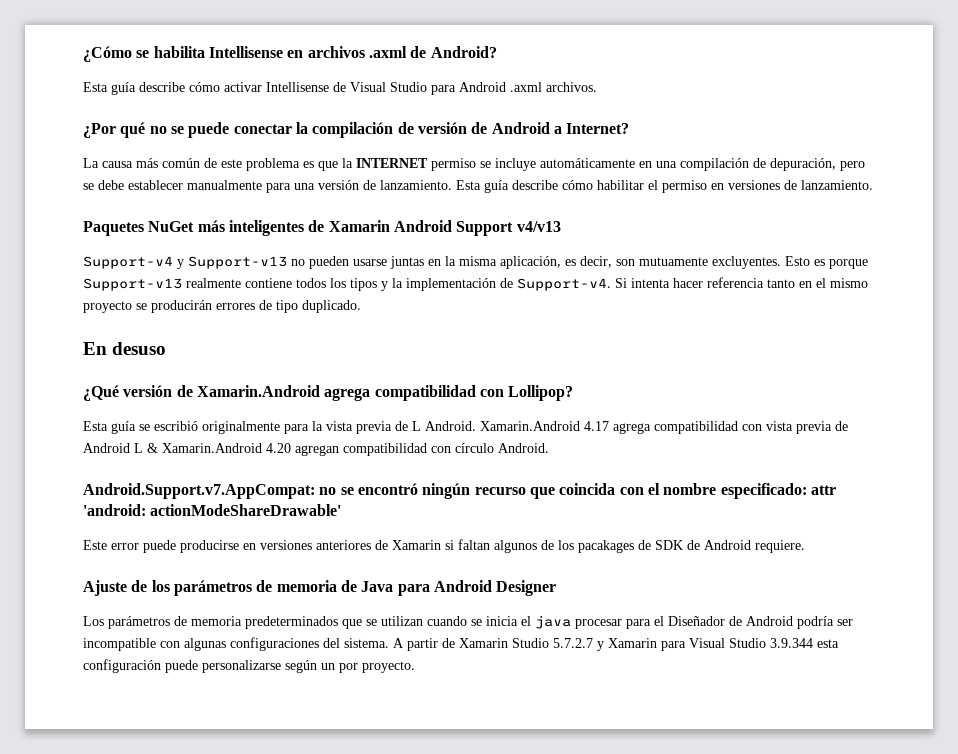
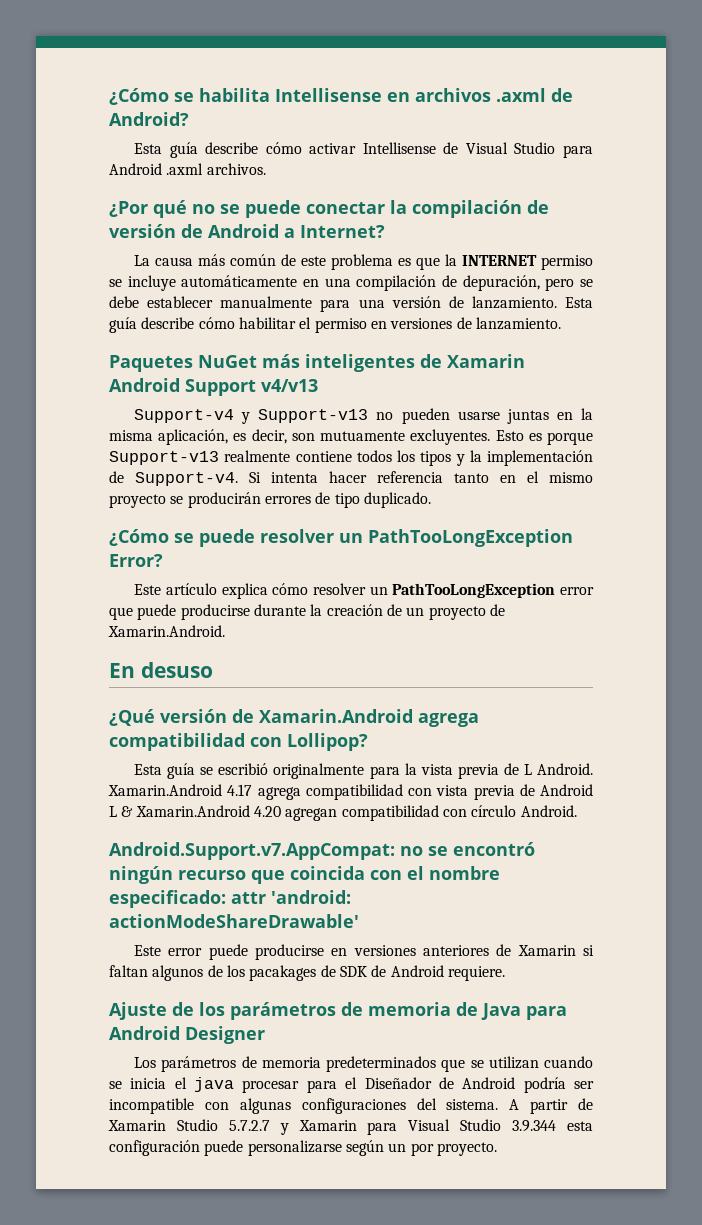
+ ¿Cómo se puede resolver un PathTooLongException Error?
+ Este artículo explica cómo resolver un PathTooLongException error que puede producirse durante la creación de un proyecto de Xamarin.Android.

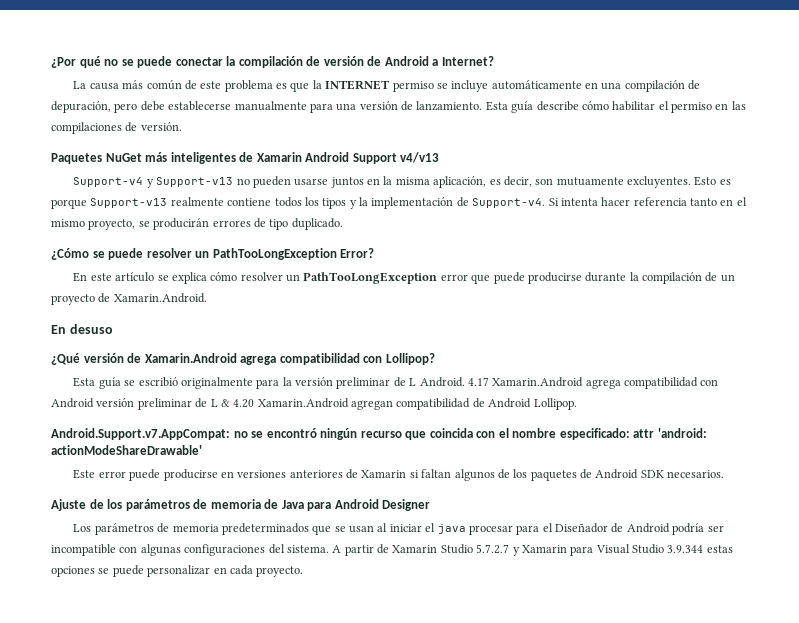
- ¿Cómo se habilita Intellisense en archivos .axml de Android?
- Esta guía describe cómo activar Intellisense de Visual Studio para Android .axml archivos.
- La causa más común de este problema es que la INTERNET permiso se incluye automáticamente en una compilación de depuración, pero se debe establecer manualmente para una versión de lanzamiento.
+ La causa más común de este problema es que la INTERNET permiso se incluye automáticamente en una compilación de depuración, pero debe establecerse manualmente para una versión de lanzamiento.
- Esta guía describe cómo habilitar el permiso en versiones de lanzamiento.
+ Esta guía describe cómo habilitar el permiso en las compilaciones de versión.
- Support-v4 y Support-v13 no pueden usarse juntas en la misma aplicación, es decir, son mutuamente excluyentes.
+ Support-v4 y Support-v13 no pueden usarse juntos en la misma aplicación, es decir, son mutuamente excluyentes.
- Si intenta hacer referencia tanto en el mismo proyecto se producirán errores de tipo duplicado.
+ Si intenta hacer referencia tanto en el mismo proyecto, se producirán errores de tipo duplicado.
- Este artículo explica cómo resolver un PathTooLongException error que puede producirse durante la creación de un proyecto de Xamarin.Android.
+ En este artículo se explica cómo resolver un PathTooLongException error que puede producirse durante la compilación de un proyecto de Xamarin.Android.
- Esta guía se escribió originalmente para la vista previa de L Android.
+ Esta guía se escribió originalmente para la versión preliminar de L Android.
- Xamarin.Android 4.17 agrega compatibilidad con vista previa de Android L & Xamarin.Android 4.20 agregan compatibilidad con círculo Android.
+ 4.17 Xamarin.Android agrega compatibilidad con Android versión preliminar de L & 4.20 Xamarin.Android agregan compatibilidad de Android Lollipop.
- Este error puede producirse en versiones anteriores de Xamarin si faltan algunos de los pacakages de SDK de Android requiere.
+ Este error puede producirse en versiones anteriores de Xamarin si faltan algunos de los paquetes de Android SDK necesarios.
- Los parámetros de memoria predeterminados que se utilizan cuando se inicia el java procesar para el Diseñador de Android podría ser incompatible con algunas configuraciones del sistema.
+ Los parámetros de memoria predeterminados que se usan al iniciar el java procesar para el Diseñador de Android podría ser incompatible con algunas configuraciones del sistema.
- A partir de Xamarin Studio 5.7.2.7 y Xamarin para Visual Studio 3.9.344 esta configuración puede personalizarse según un por proyecto.
+ A partir de Xamarin Studio 5.7.2.7 y Xamarin para Visual Studio 3.9.344 estas opciones se puede personalizar en cada proyecto.

